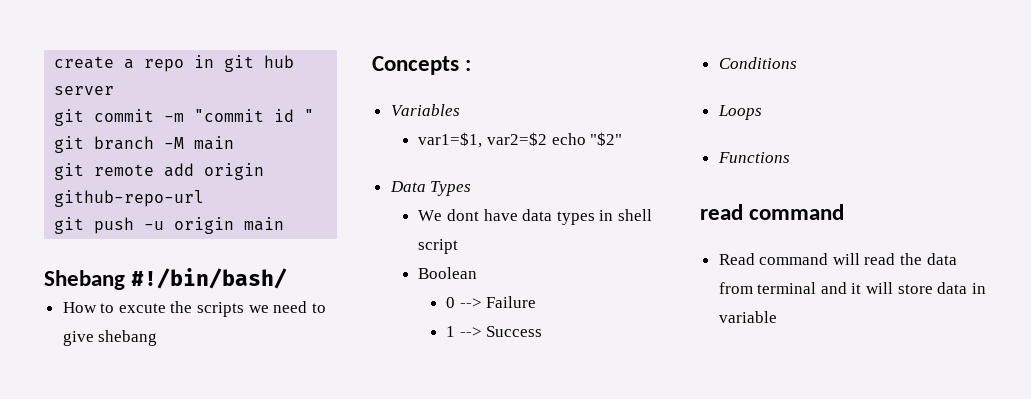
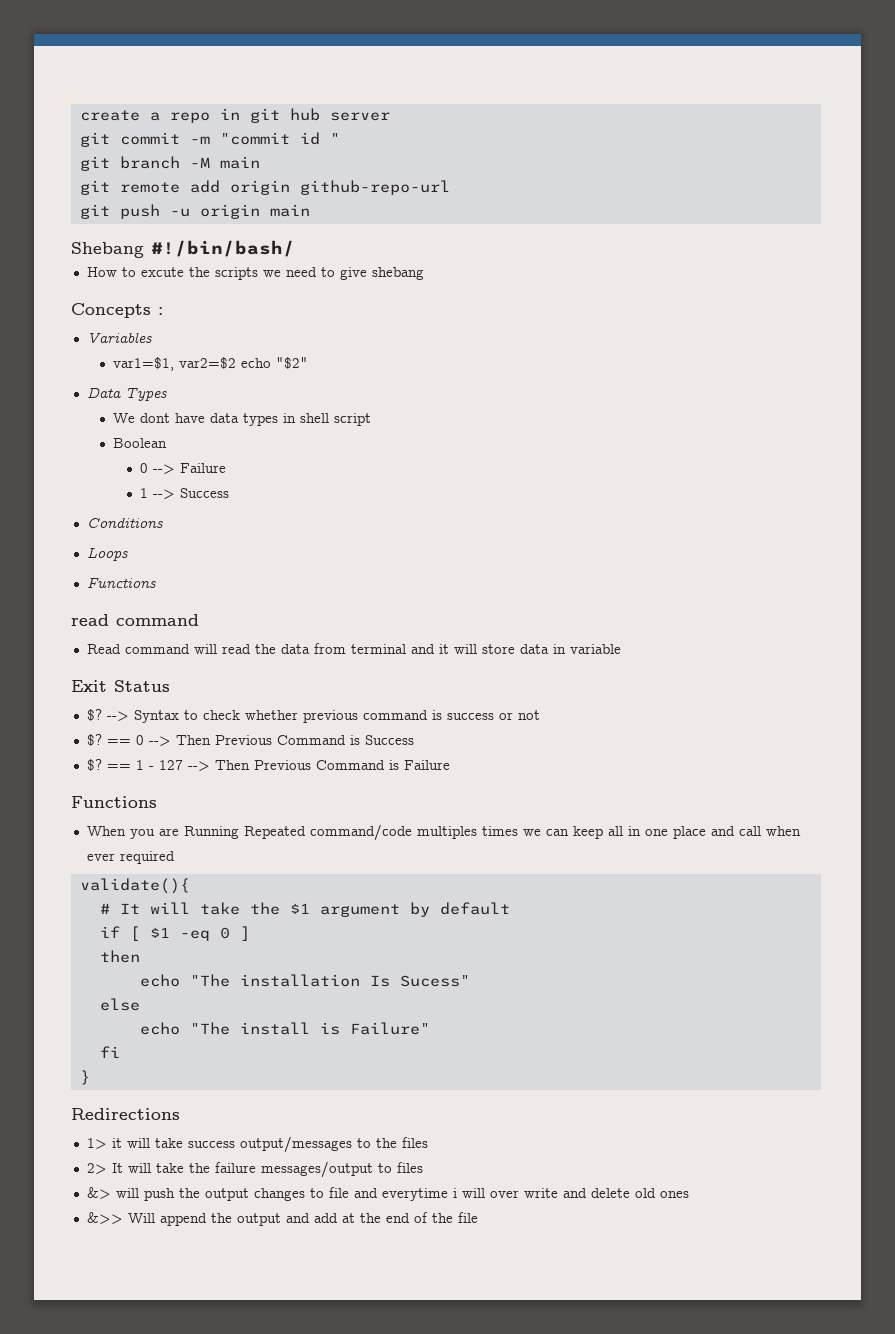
+ Exit Status
+ $? --> Syntax to check whether previous command is success or not
+ $? == 0 --> Then Previous Command is Success
+ $? == 1 - 127 --> Then Previous Command is Failure
+ Functions
+ When you are Running Repeated command/code multiples times we can keep all in one place and call when ever required
+ validate(){
+ # It will take the $1 argument by default
+ if [ $1 -eq 0 ]
+ then
+ echo "The installation Is Sucess"
+ else
+ echo "The install is Failure"
+ fi
+ }
+ Redirections
+ 1> it will take success output/messages to the files
+ 2> It will take the failure messages/output to files
+ &> will push the output changes to file and everytime i will over write and delete old ones
+ &>> Will append the output and add at the end of the file

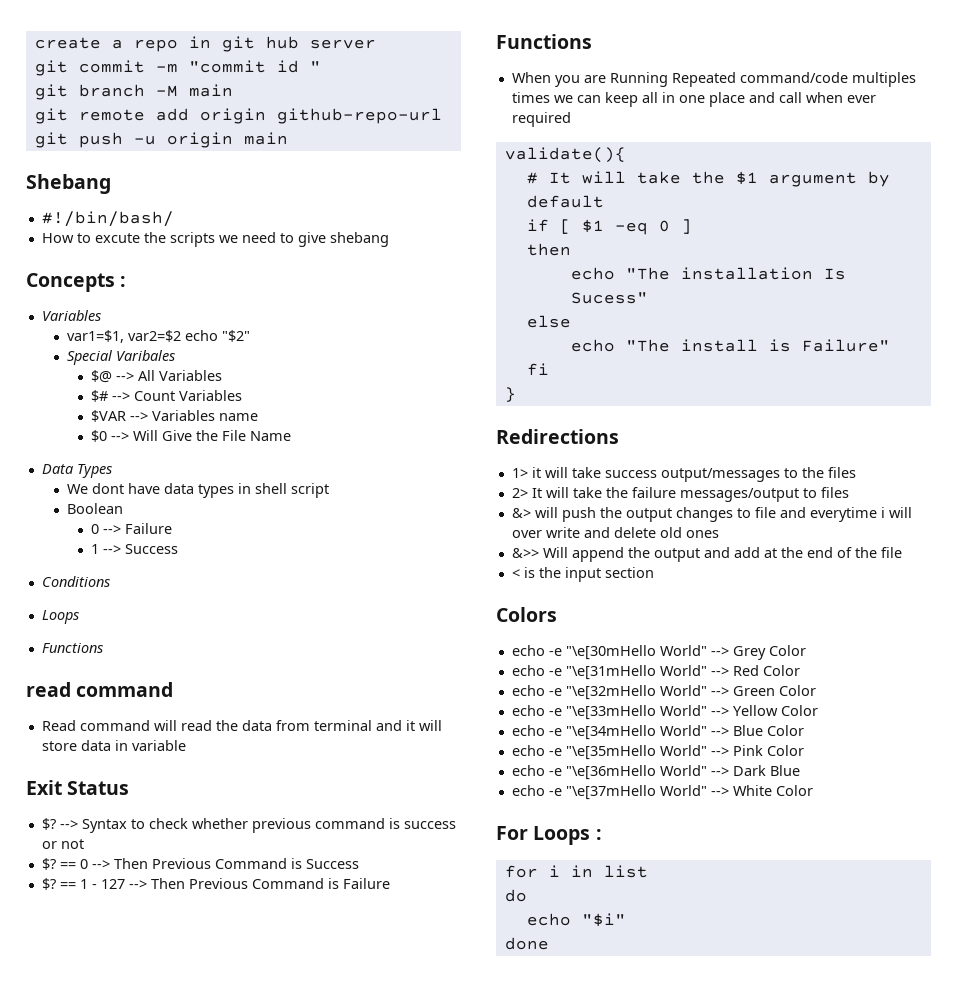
- Shebang #!/bin/bash/
+ Shebang
+ #!/bin/bash/
+ Special Varibales
+ $@ --> All Variables
+ $# --> Count Variables
+ $VAR --> Variables name
+ $0 --> Will Give the File Name
+ < is the input section
+ Colors
+ echo -e "\e[30mHello World" --> Grey Color
+ echo -e "\e[31mHello World" --> Red Color
+ echo -e "\e[32mHello World" --> Green Color
+ echo -e "\e[33mHello World" --> Yellow Color
+ echo -e "\e[34mHello World" --> Blue Color
+ echo -e "\e[35mHello World" --> Pink Color
+ echo -e "\e[36mHello World" --> Dark Blue
+ echo -e "\e[37mHello World" --> White Color
+ For Loops :
+ for i in list
+ do
+ echo "$i"
+ done

